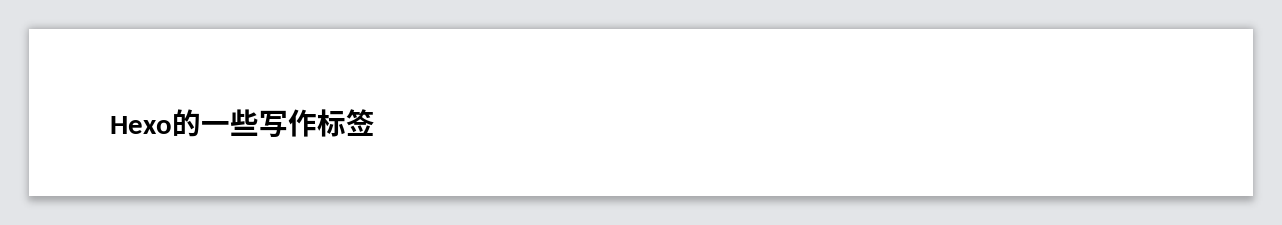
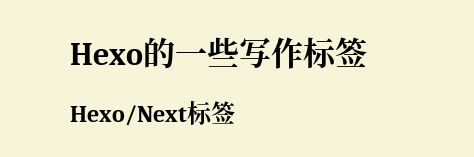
+ Hexo/Next标签

